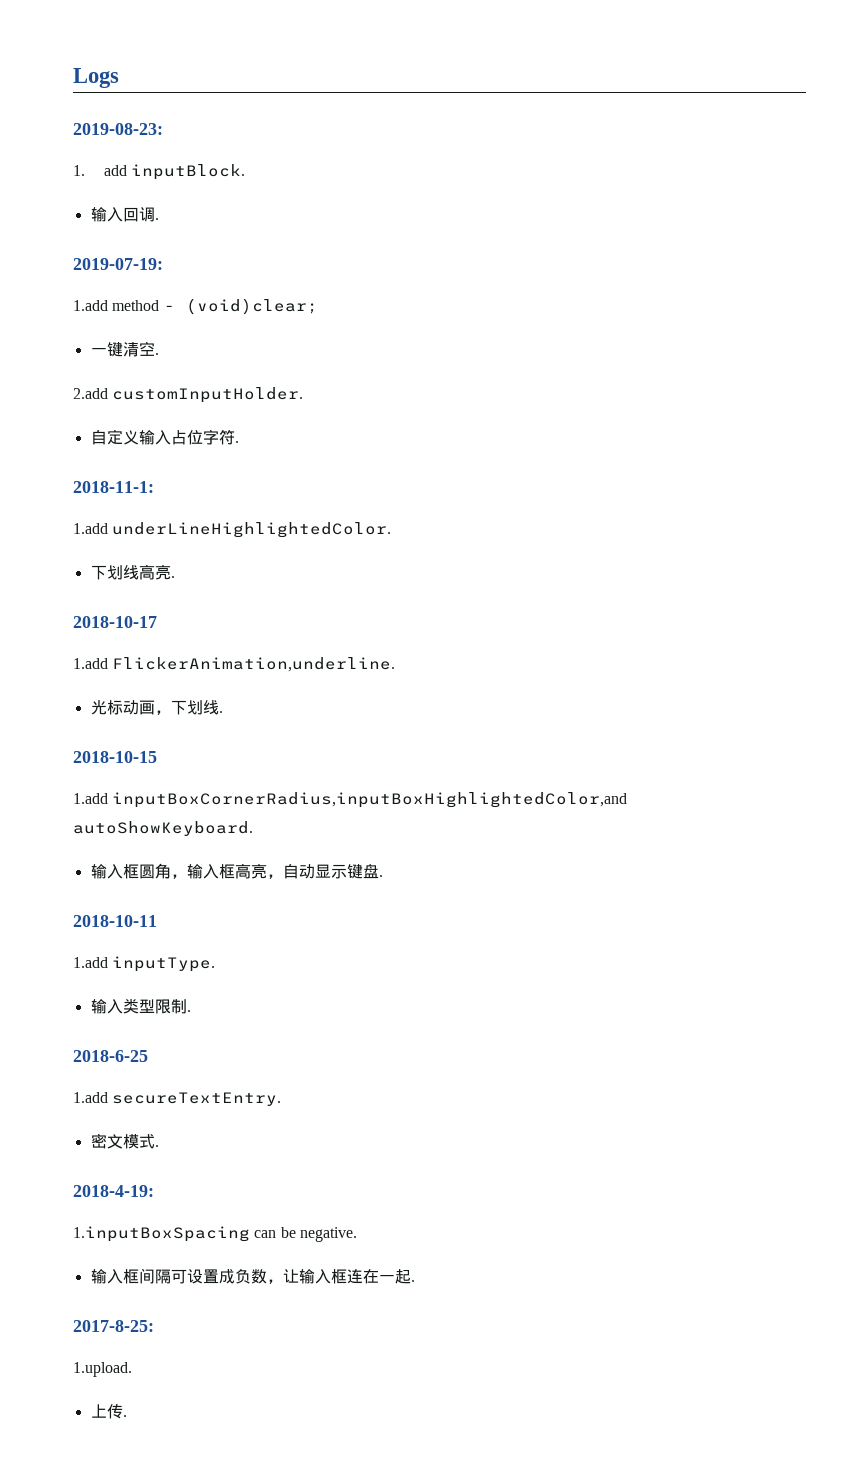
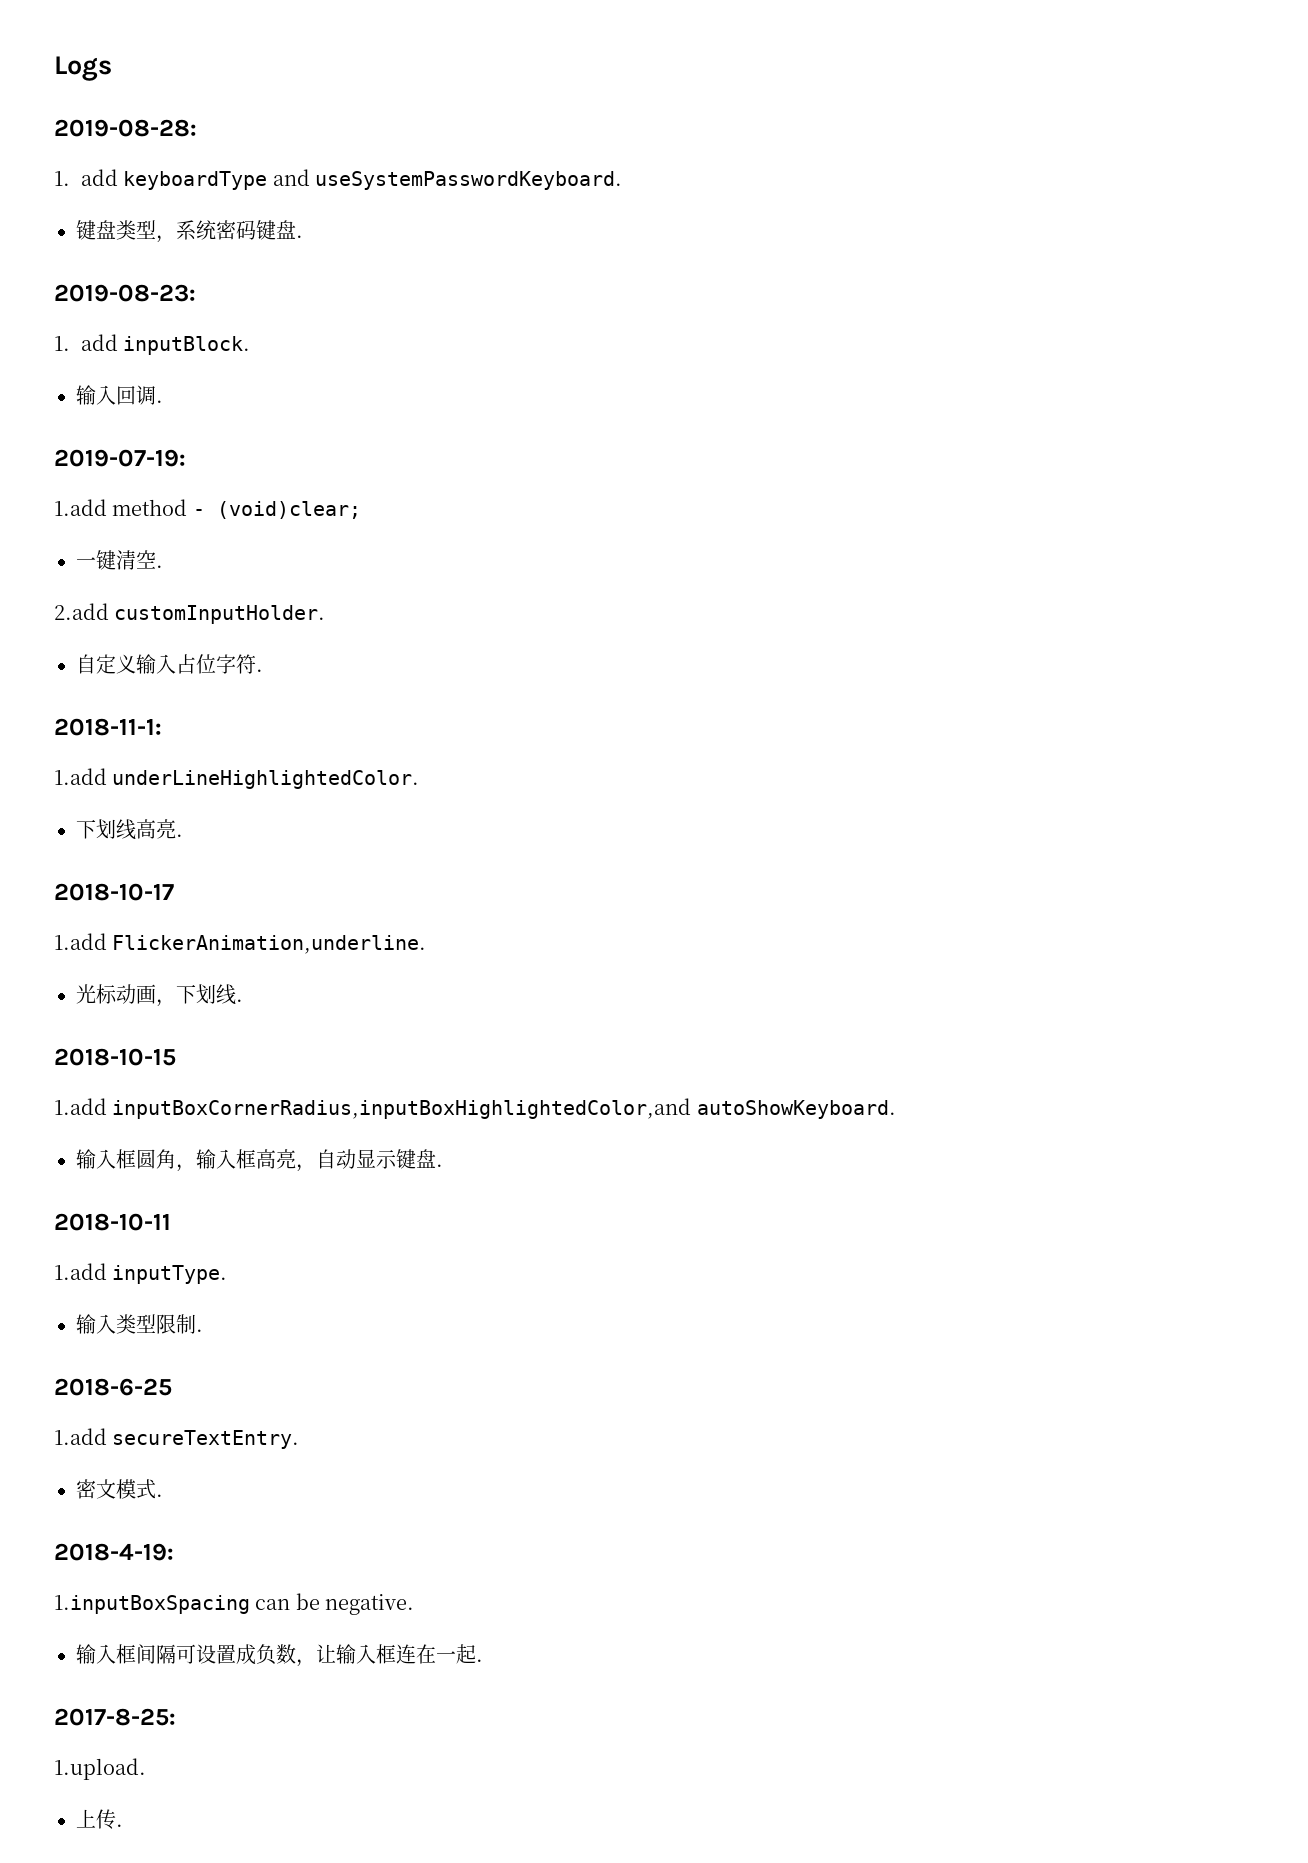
+ 2019-08-28:
+ 1. add keyboardType and useSystemPasswordKeyboard.
+ 键盘类型，系统密码键盘.

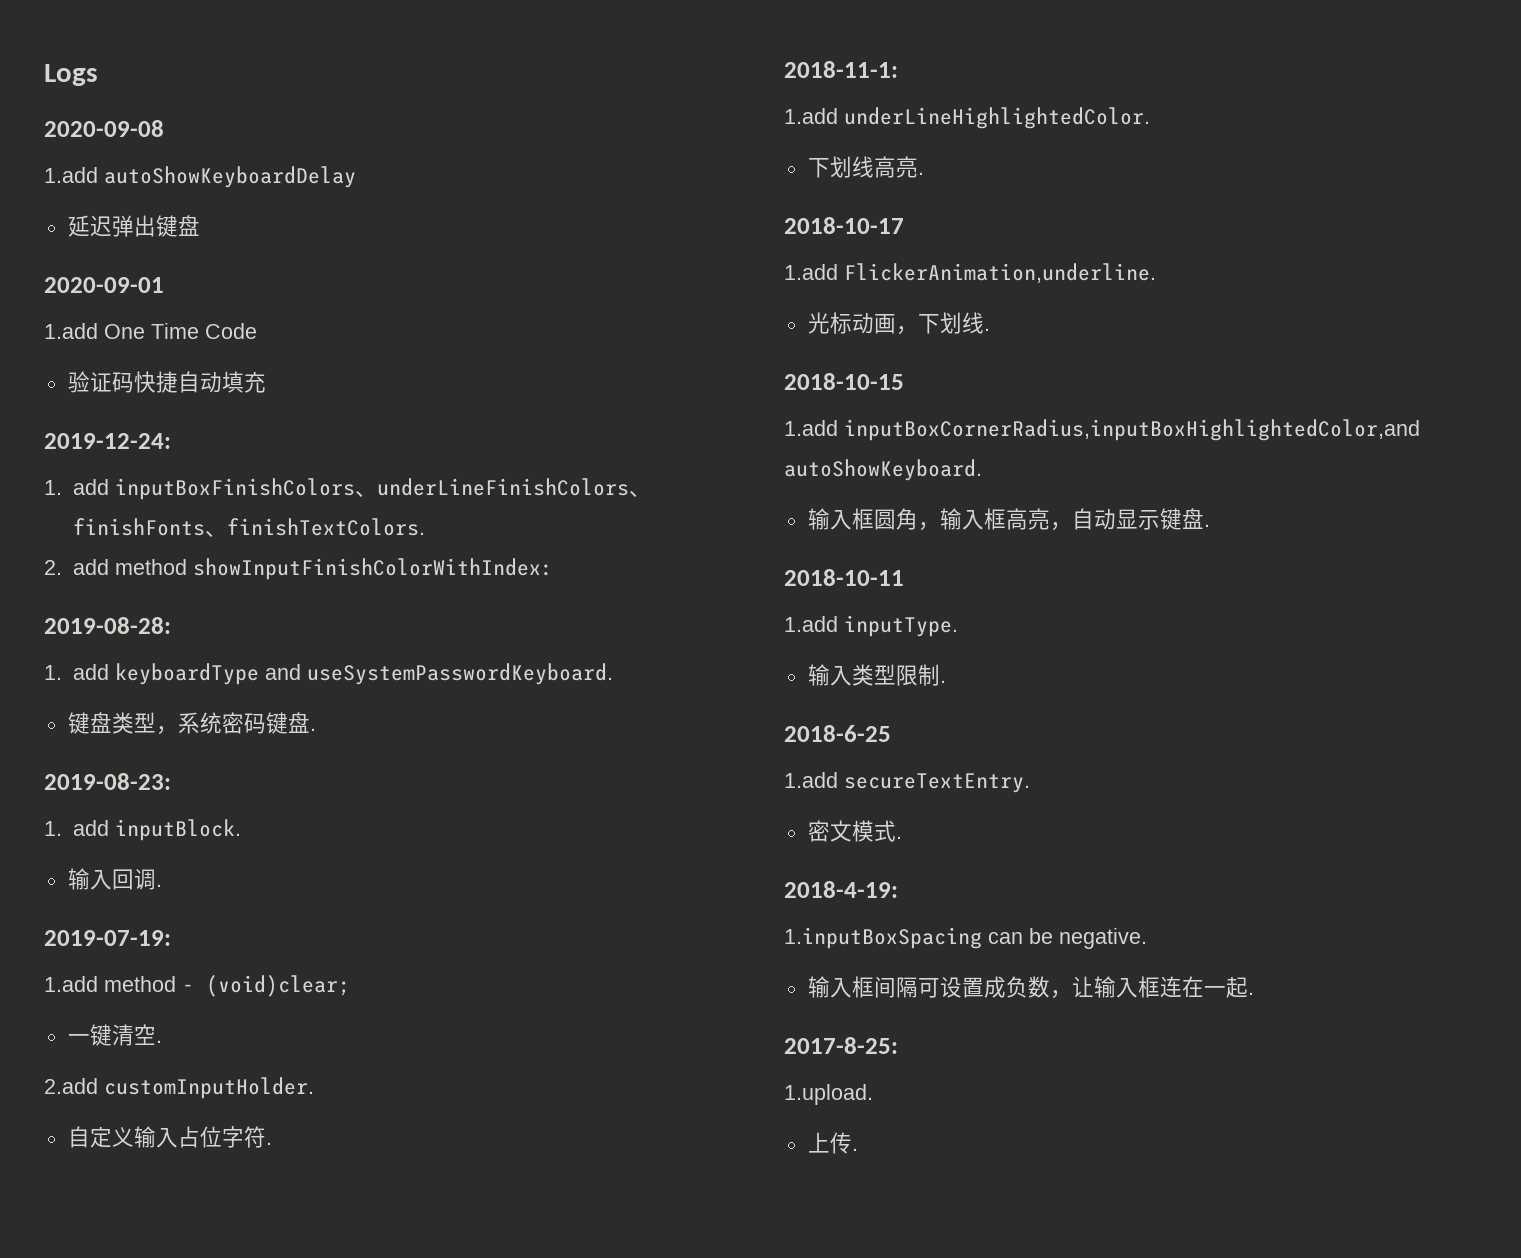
+ 2020-09-08
+ 1.add autoShowKeyboardDelay
+ 延迟弹出键盘
+ 2020-09-01
+ 1.add One Time Code
+ 验证码快捷自动填充
+ 2019-12-24:
+ 1. add inputBoxFinishColors、underLineFinishColors、finishFonts、finishTextColors.
+ 2. add method showInputFinishColorWithIndex:

